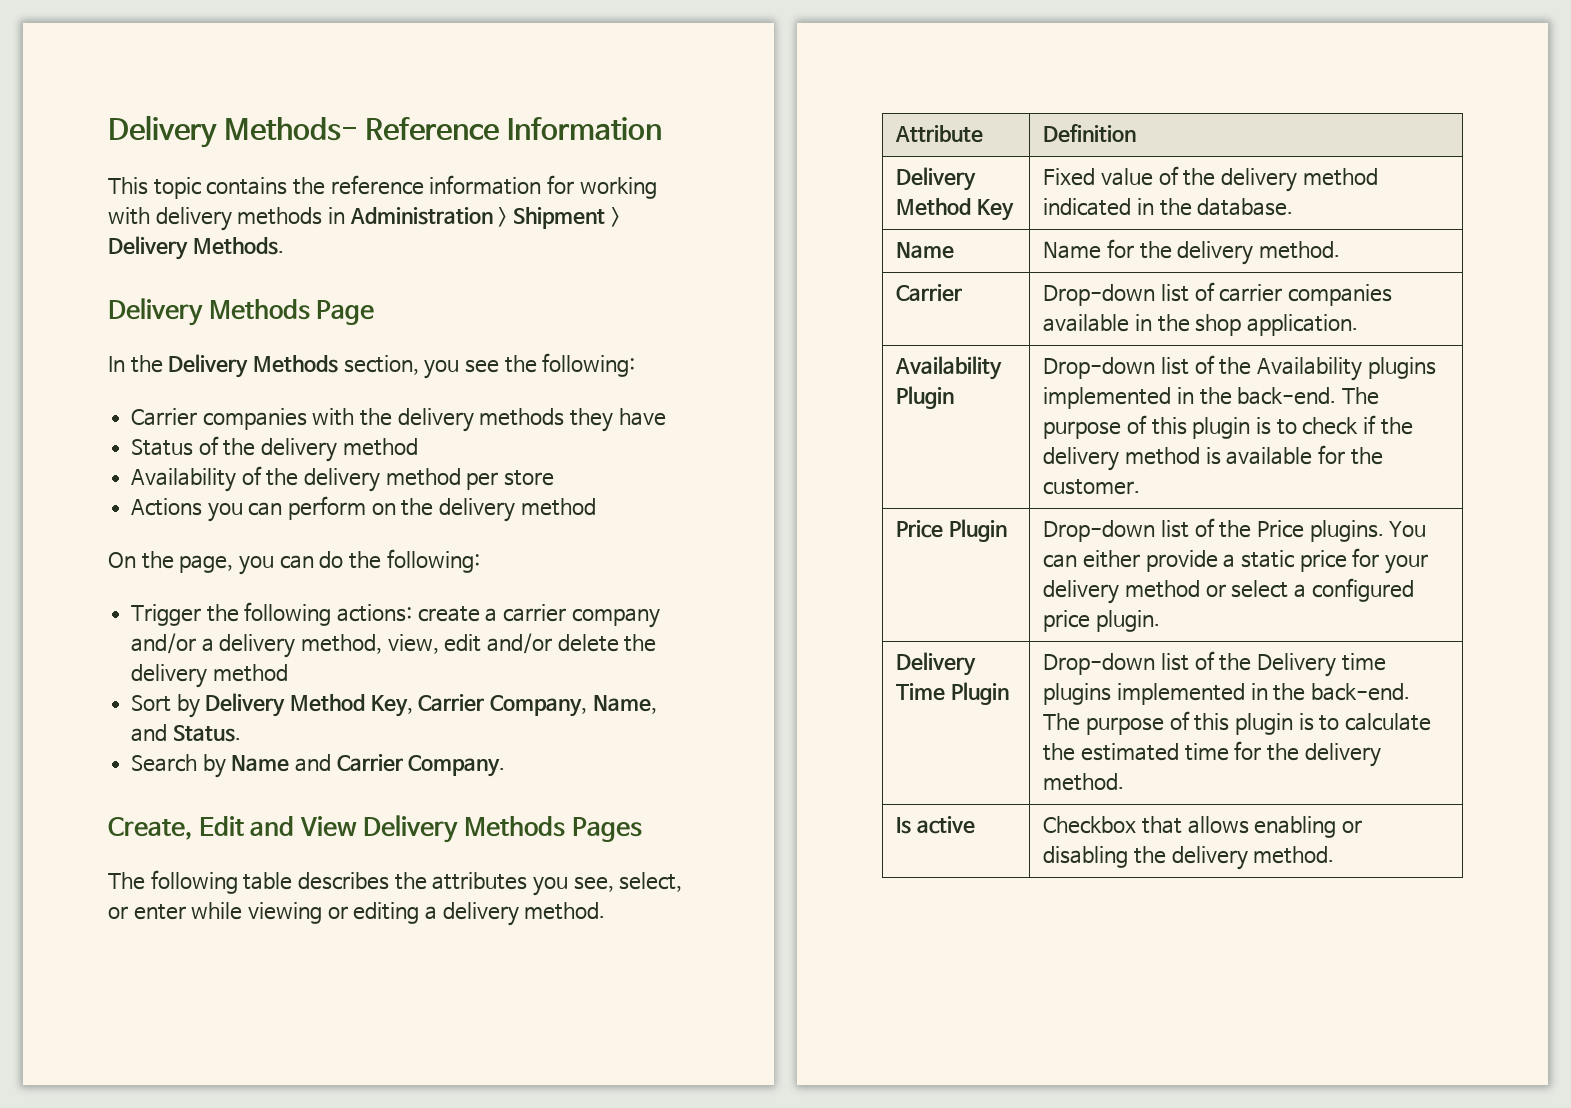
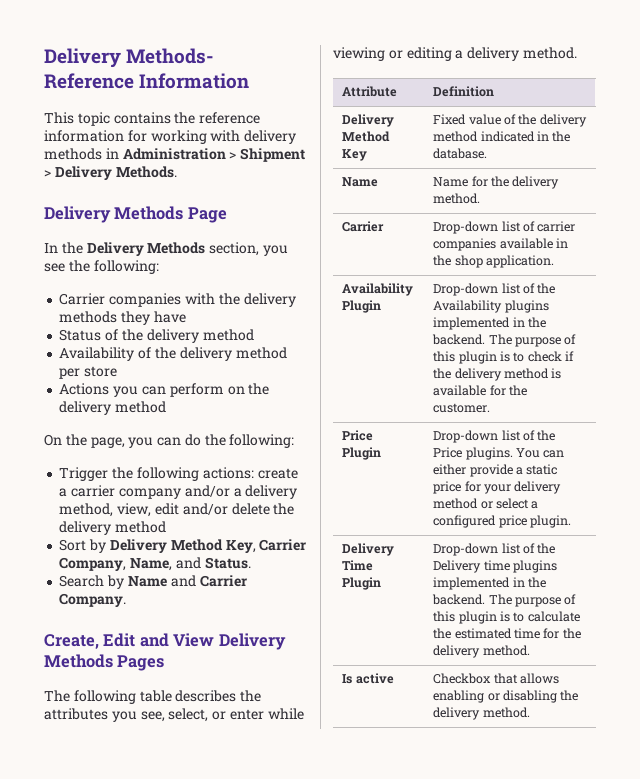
- Availability Plugin | Drop-down list of the Availability plugins implemented in the back-end. The purpose of this plugin is to check if the delivery method is available for the customer.
+ Availability Plugin | Drop-down list of the Availability plugins implemented in the backend. The purpose of this plugin is to check if the delivery method is available for the customer.
- Delivery Time Plugin | Drop-down list of the Delivery time plugins implemented in the back-end. The purpose of this plugin is to calculate the estimated time for the delivery method.
+ Delivery Time Plugin | Drop-down list of the Delivery time plugins implemented in the backend. The purpose of this plugin is to calculate the estimated time for the delivery method.

